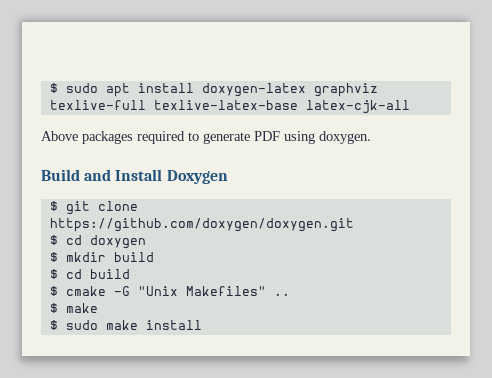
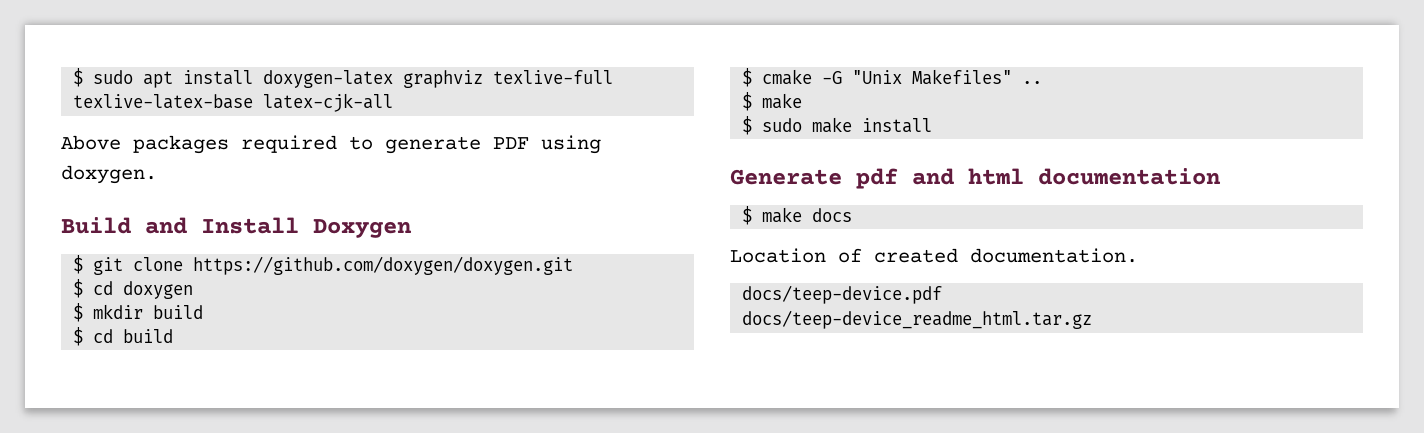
+ Generate pdf and html documentation
+ $ make docs
+ Location of created documentation.
+ docs/teep-device.pdf
+ docs/teep-device_readme_html.tar.gz

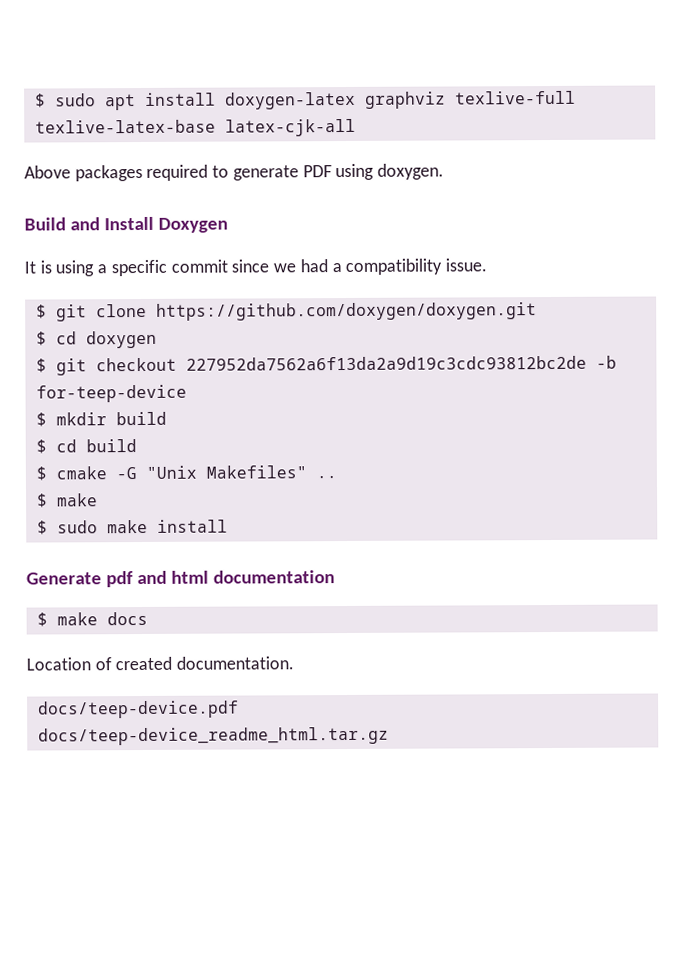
+ It is using a specific commit since we had a compatibility issue.
+ $ git checkout 227952da7562a6f13da2a9d19c3cdc93812bc2de -b for-teep-device

